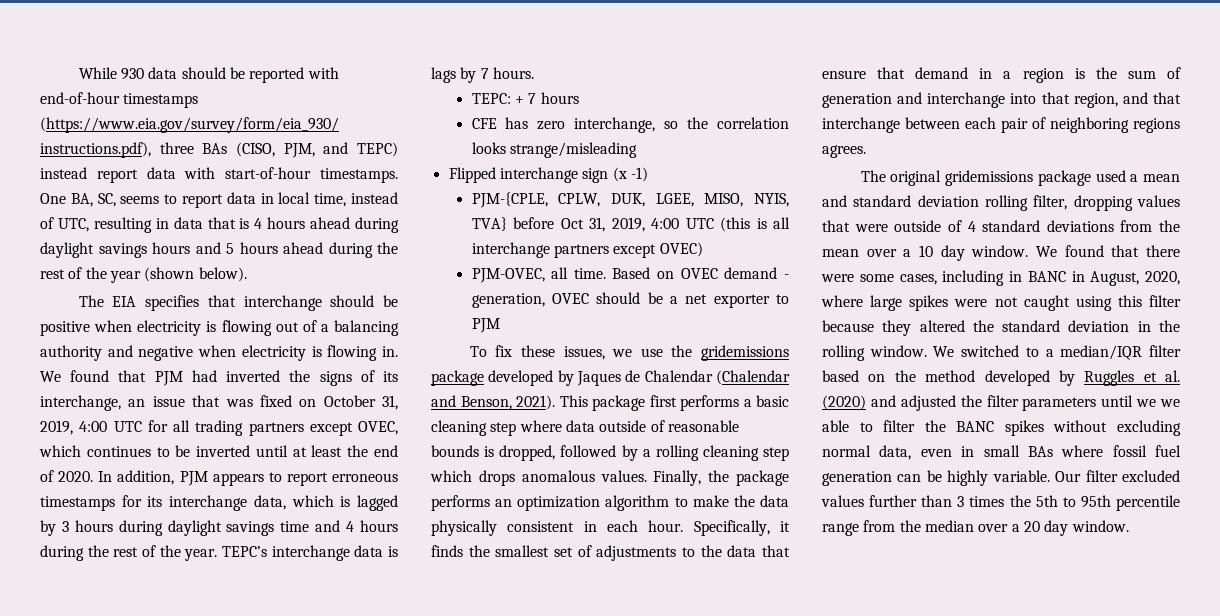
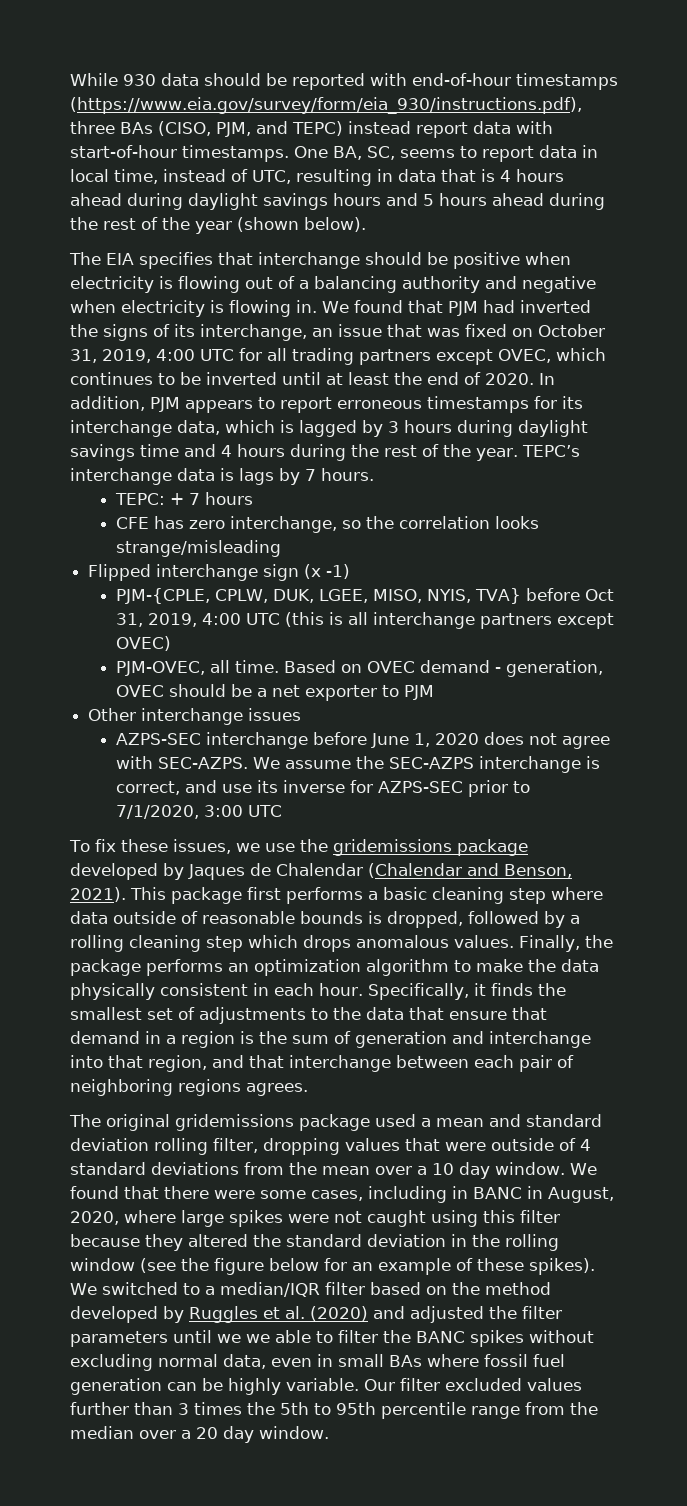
+ Other interchange issues
+ AZPS-SEC interchange before June 1, 2020 does not agree with SEC-AZPS. We assume the SEC-AZPS interchange is correct, and use its inverse for AZPS-SEC prior to 7/1/2020, 3:00 UTC
- We found that there were some cases, including in BANC in August, 2020, where large spikes were not caught using this filter because they altered the standard deviation in the rolling window.
+ We found that there were some cases, including in BANC in August, 2020, where large spikes were not caught using this filter because they altered the standard deviation in the rolling window (see the figure below for an example of these spikes).

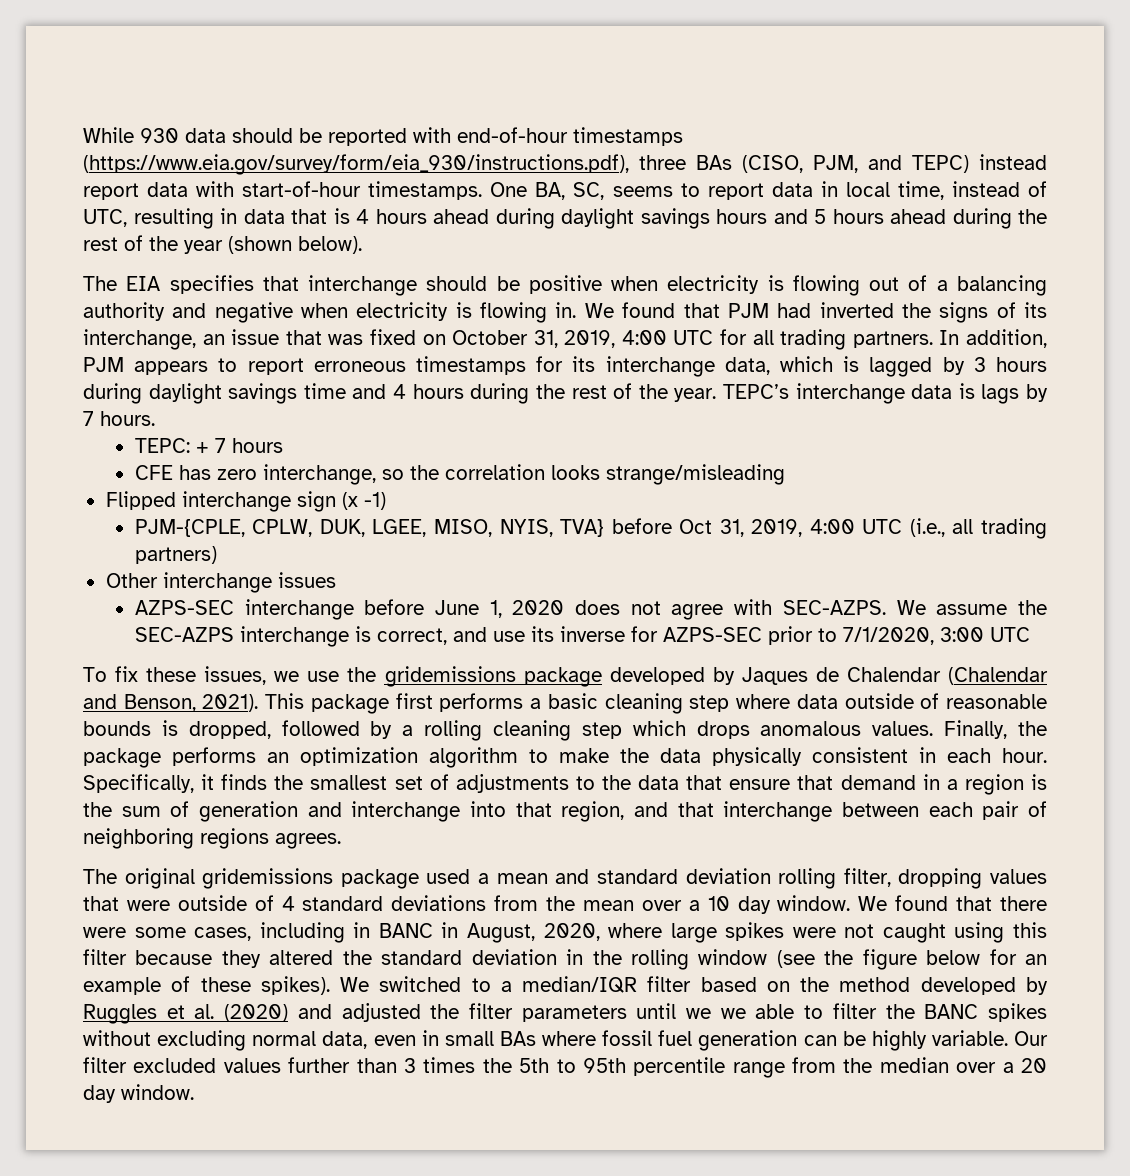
- We found that PJM had inverted the signs of its interchange, an issue that was fixed on October 31, 2019, 4:00 UTC for all trading partners except OVEC, which continues to be inverted until at least the end of 2020.
+ We found that PJM had inverted the signs of its interchange, an issue that was fixed on October 31, 2019, 4:00 UTC for all trading partners.
- PJM-{CPLE, CPLW, DUK, LGEE, MISO, NYIS, TVA} before Oct 31, 2019, 4:00 UTC (this is all interchange partners except OVEC)
- PJM-OVEC, all time. Based on OVEC demand - generation, OVEC should be a net exporter to PJM
+ PJM-{CPLE, CPLW, DUK, LGEE, MISO, NYIS, TVA} before Oct 31, 2019, 4:00 UTC (i.e., all trading partners)

